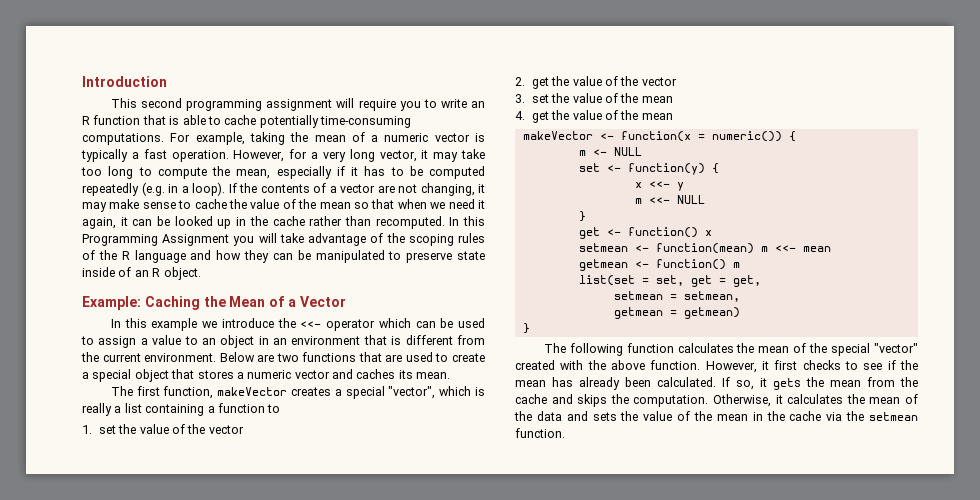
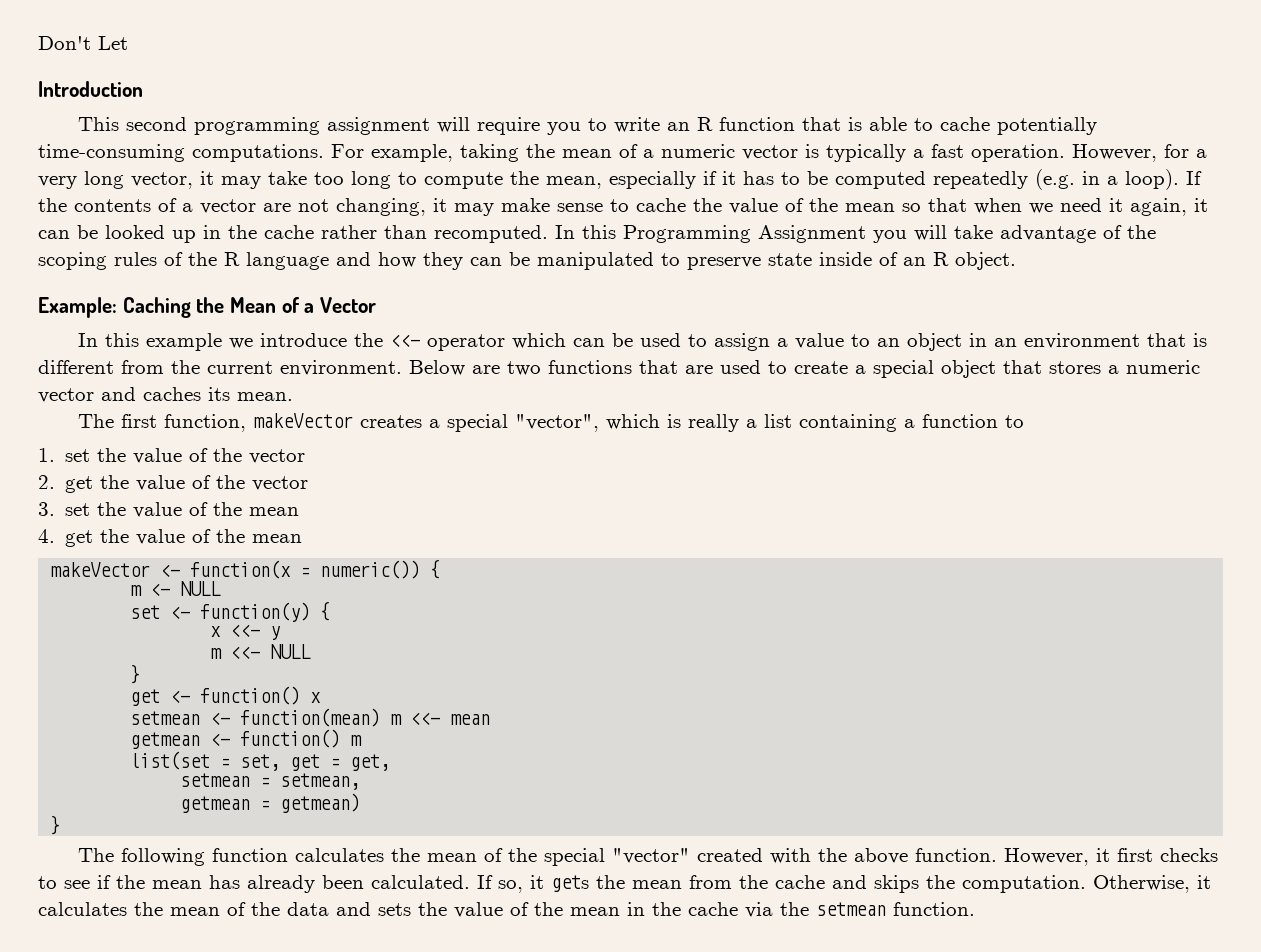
+ Don't Let

